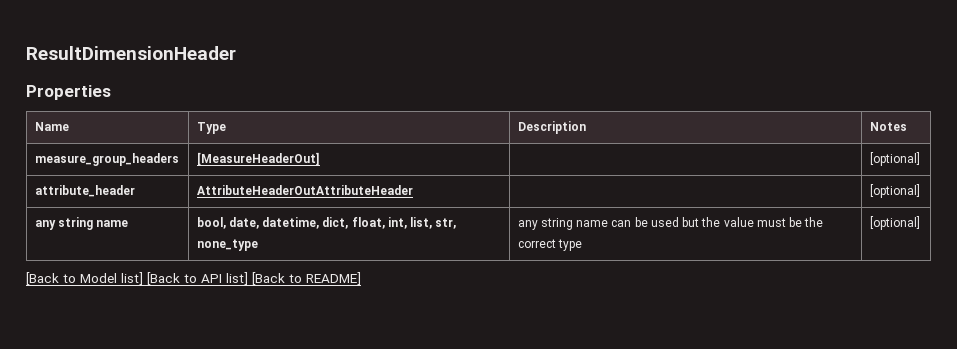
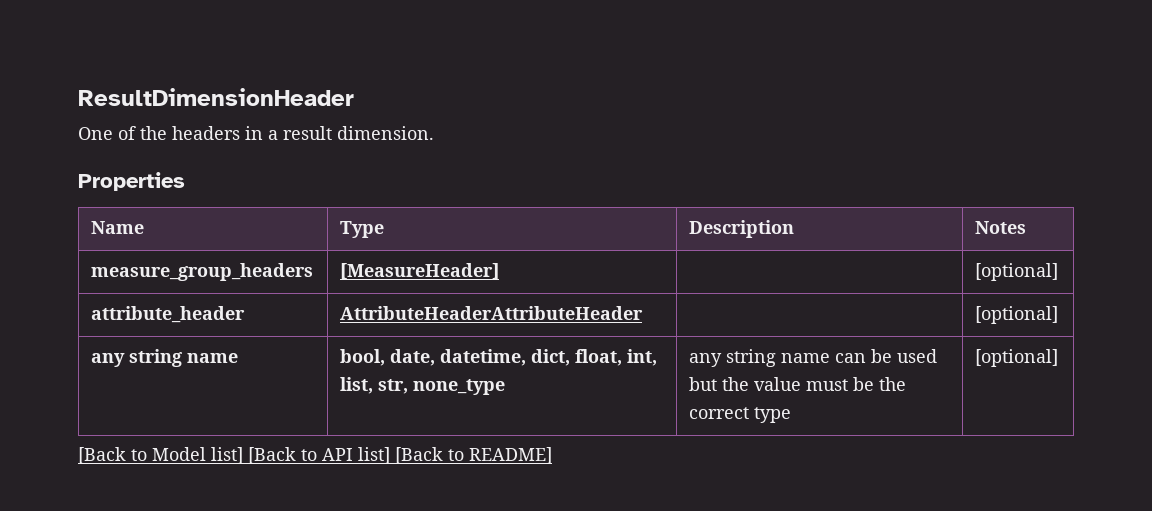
+ One of the headers in a result dimension.
- measure_group_headers | [MeasureHeaderOut] | | [optional]
+ measure_group_headers | [MeasureHeader] | | [optional]
- attribute_header | AttributeHeaderOutAttributeHeader | | [optional]
+ attribute_header | AttributeHeaderAttributeHeader | | [optional]

